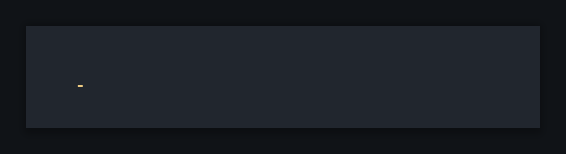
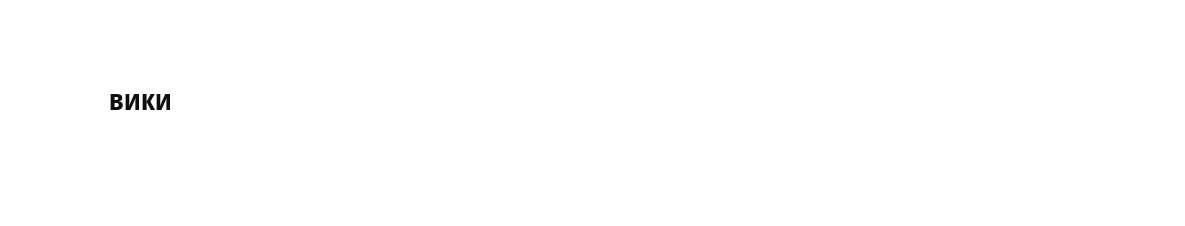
- -
+ вики

